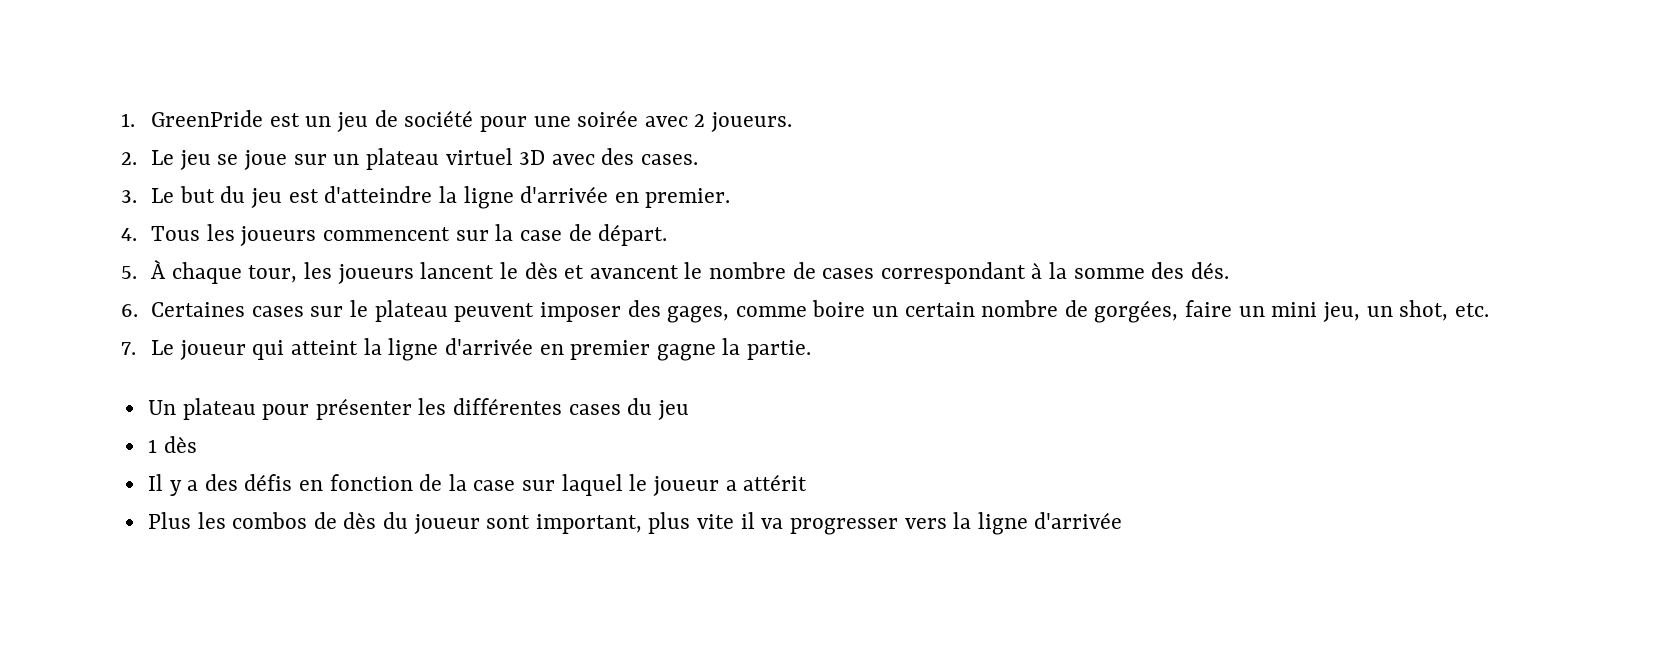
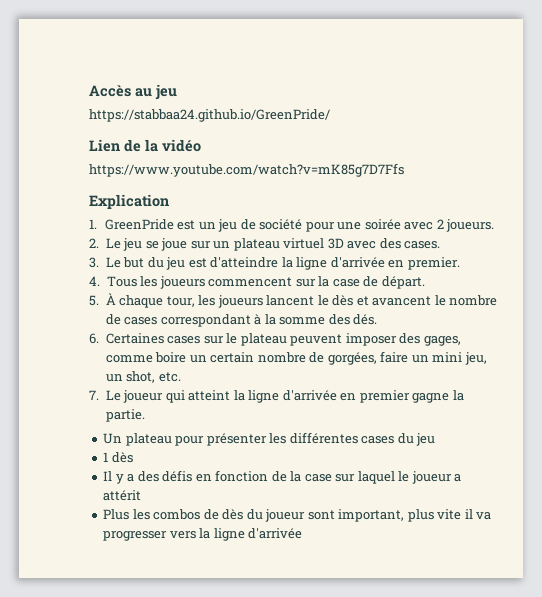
+ Accès au jeu
+ https://stabbaa24.github.io/GreenPride/
+ Lien de la vidéo
+ https://www.youtube.com/watch?v=mK85g7D7Ffs
+ Explication

